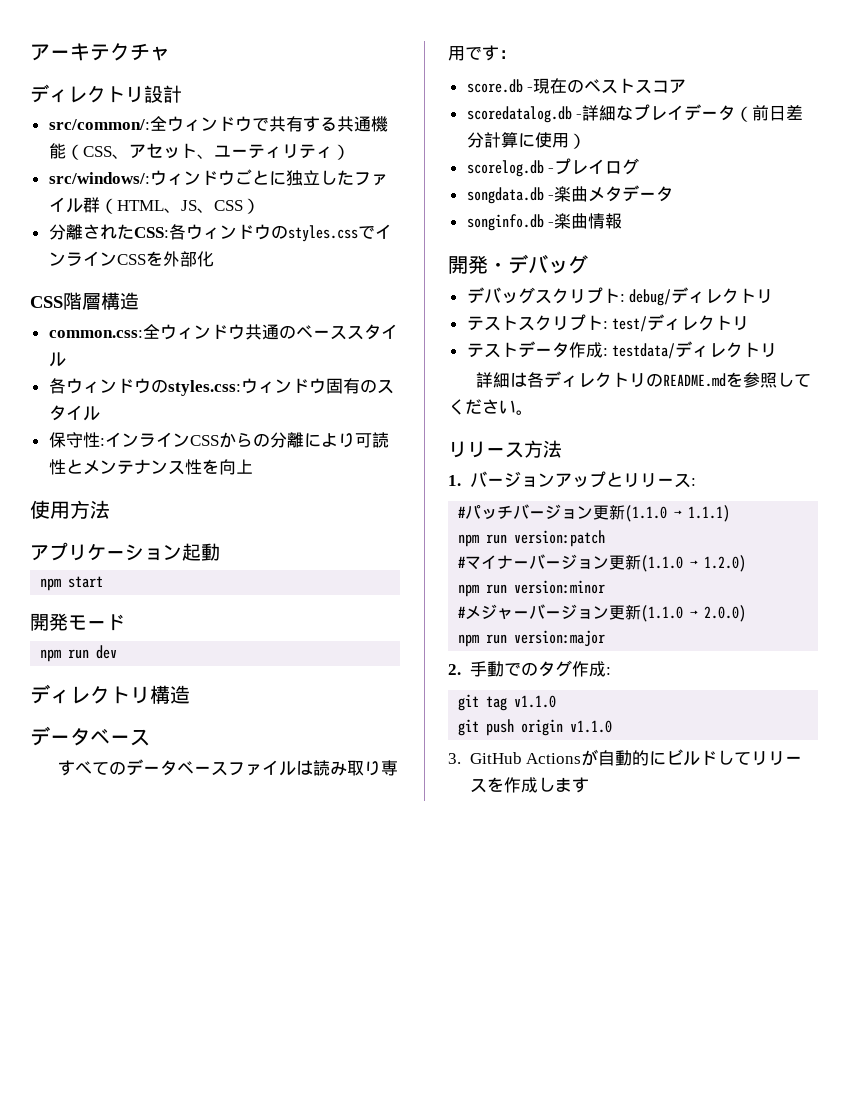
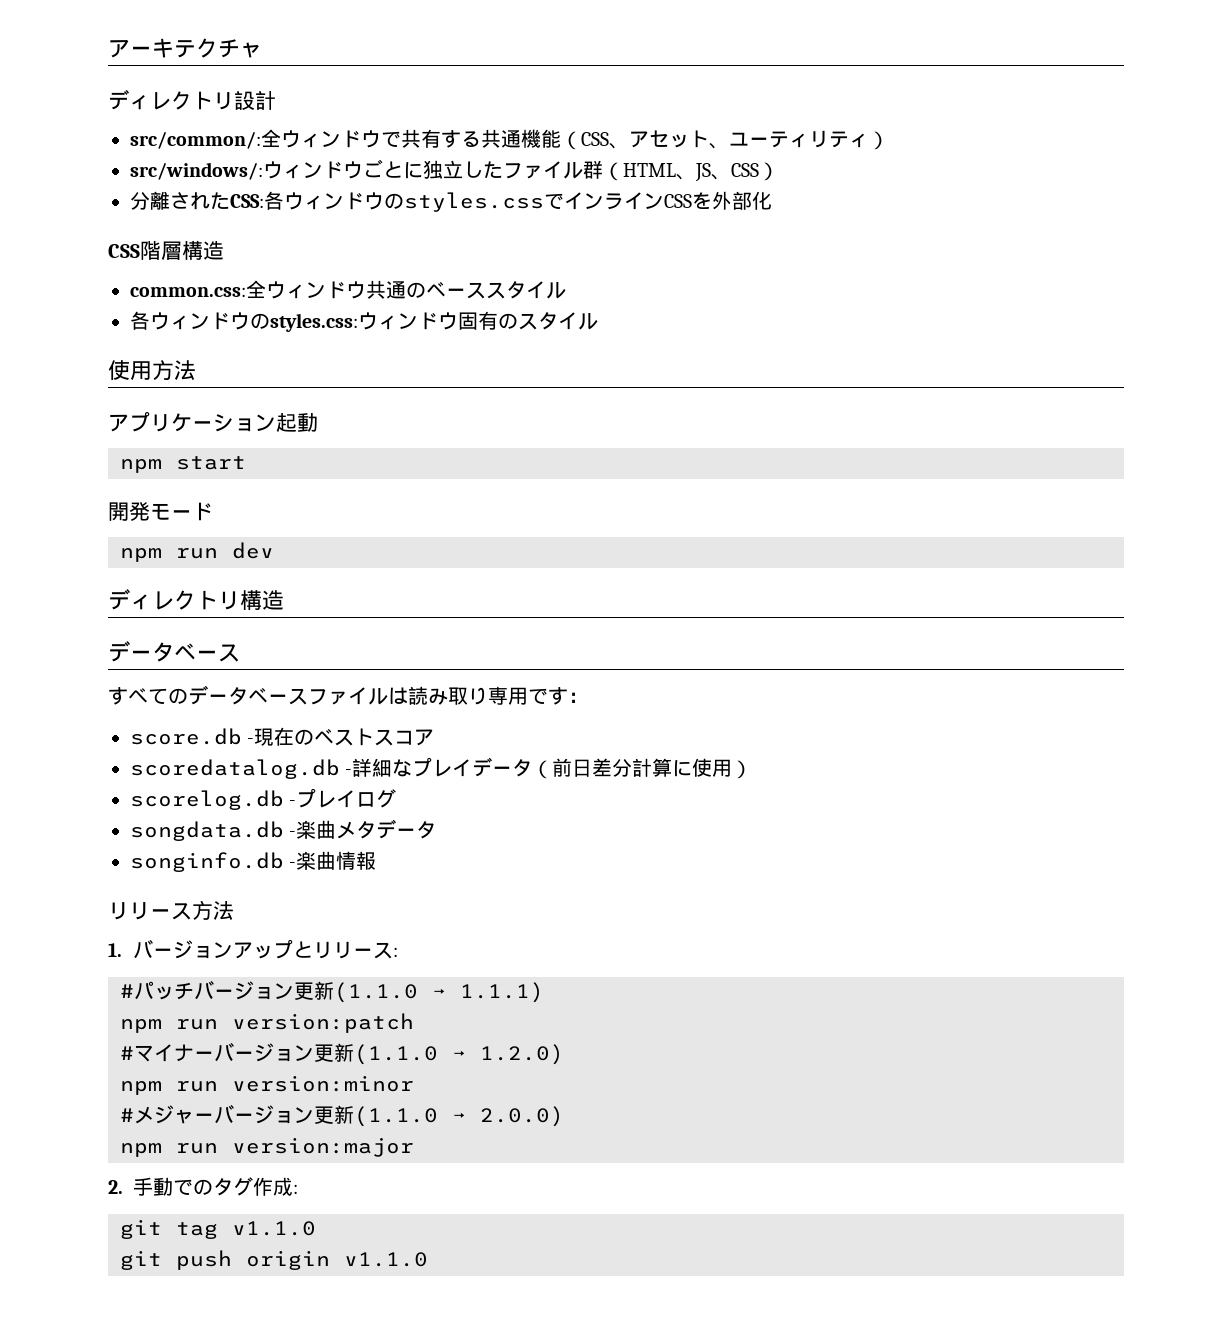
- 保守性:インラインCSSからの分離により可読性とメンテナンス性を向上
- 開発・デバッグ
- デバッグスクリプト: debug/ディレクトリ
- テストスクリプト: test/ディレクトリ
- テストデータ作成: testdata/ディレクトリ
- 詳細は各ディレクトリのREADME.mdを参照してください。
- 3. GitHub Actionsが自動的にビルドしてリリースを作成します

